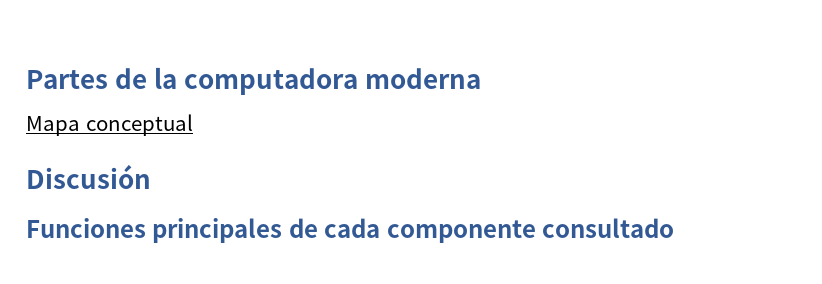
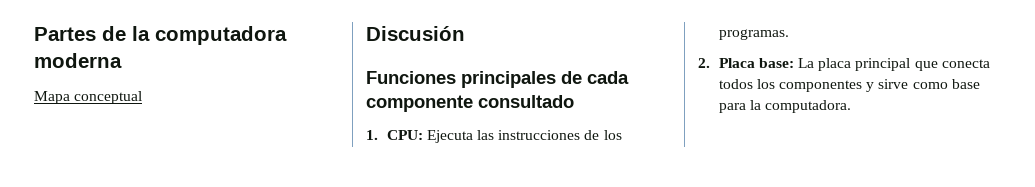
+ 1. CPU: Ejecuta las instrucciones de los programas.
+ 2. Placa base: La placa principal que conecta todos los componentes y sirve como base para la computadora.

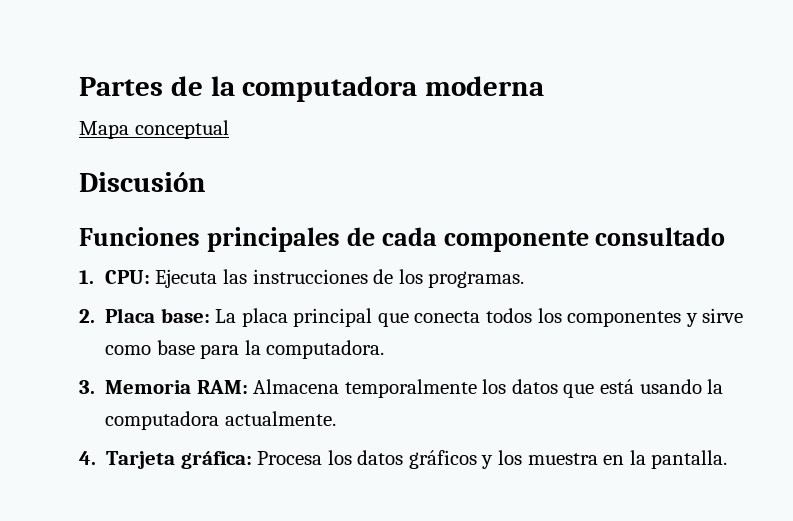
+ 3. Memoria RAM: Almacena temporalmente los datos que está usando la computadora actualmente.
+ 4. Tarjeta gráfica: Procesa los datos gráficos y los muestra en la pantalla.

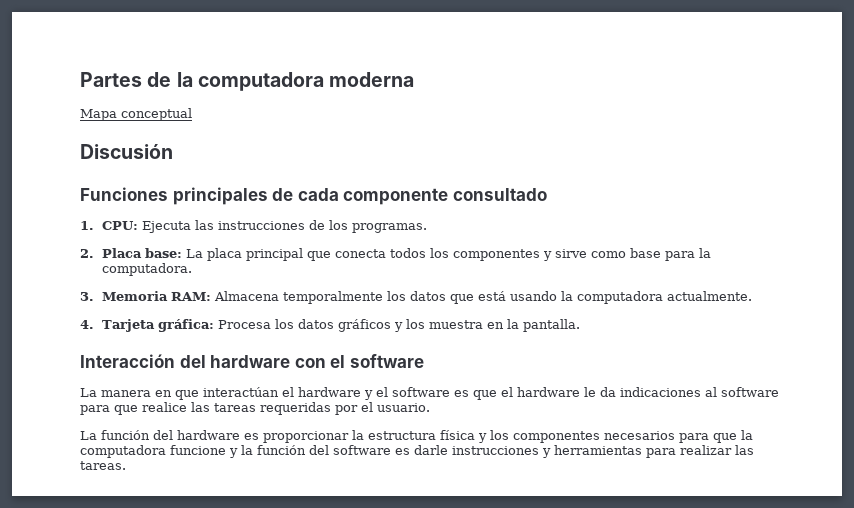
+ Interacción del hardware con el software
+ La manera en que interactúan el hardware y el software es que el hardware le da indicaciones al software para que realice las tareas requeridas por el usuario.
+ La función del hardware es proporcionar la estructura física y los componentes necesarios para que la computadora funcione y la función del software es darle instrucciones y herramientas para realizar las tareas.

